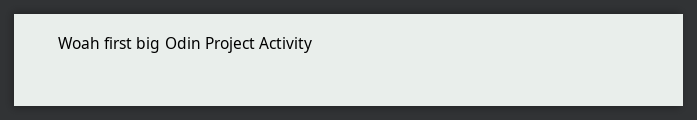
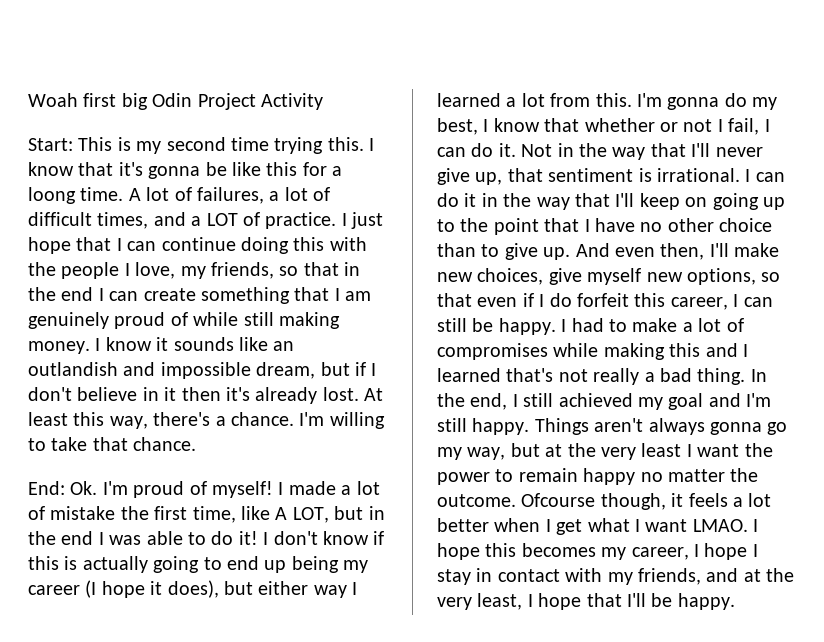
+ Start: This is my second time trying this. I know that it's gonna be like this for a loong time. A lot of failures, a lot of difficult times, and a LOT of practice. I just hope that I can continue doing this with the people I love, my friends, so that in the end I can create something that I am genuinely proud of while still making money. I know it sounds like an outlandish and impossible dream, but if I don't believe in it then it's already lost. At least this way, there's a chance. I'm willing to take that chance.
+ End: Ok. I'm proud of myself! I made a lot of mistake the first time, like A LOT, but in the end I was able to do it! I don't know if this is actually going to end up being my career (I hope it does), but either way I learned a lot from this. I'm gonna do my best, I know that whether or not I fail, I can do it. Not in the way that I'll never give up, that sentiment is irrational. I can do it in the way that I'll keep on going up to the point that I have no other choice than to give up. And even then, I'll make new choices, give myself new options, so that even if I do forfeit this career, I can still be happy. I had to make a lot of compromises while making this and I learned that's not really a bad thing. In the end, I still achieved my goal and I'm still happy. Things aren't always gonna go my way, but at the very least I want the power to remain happy no matter the outcome. Ofcourse though, it feels a lot better when I get what I want LMAO. I hope this becomes my career, I hope I stay in contact with my friends, and at the very least, I hope that I'll be happy.

